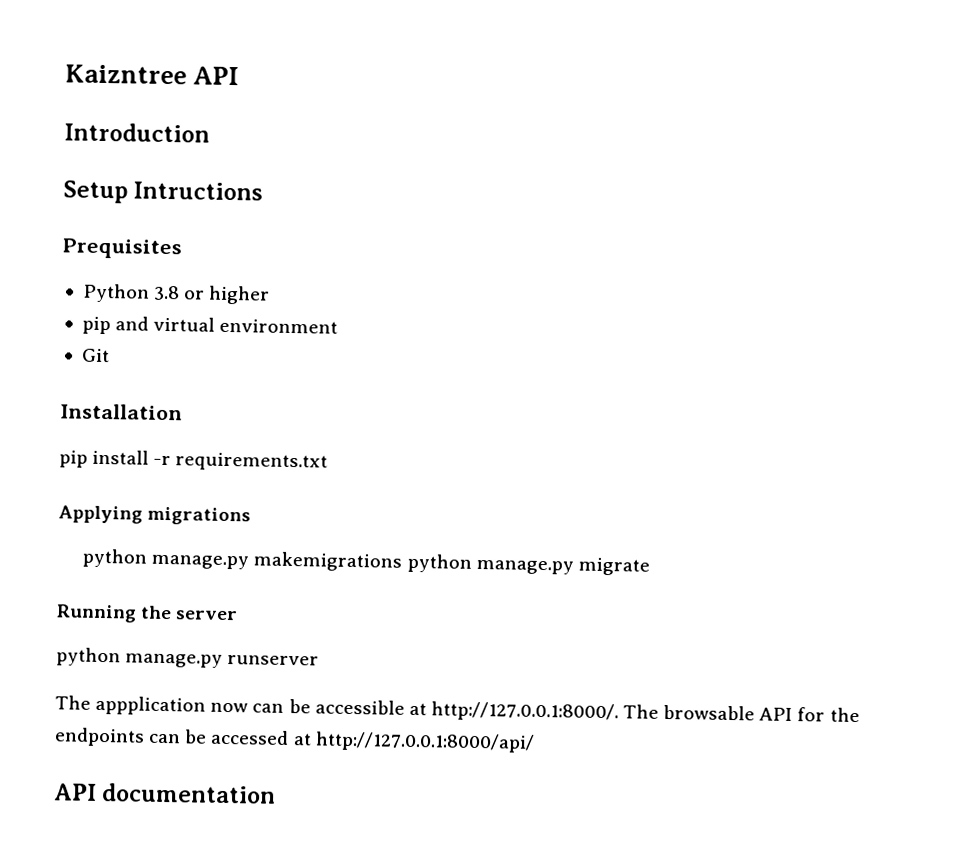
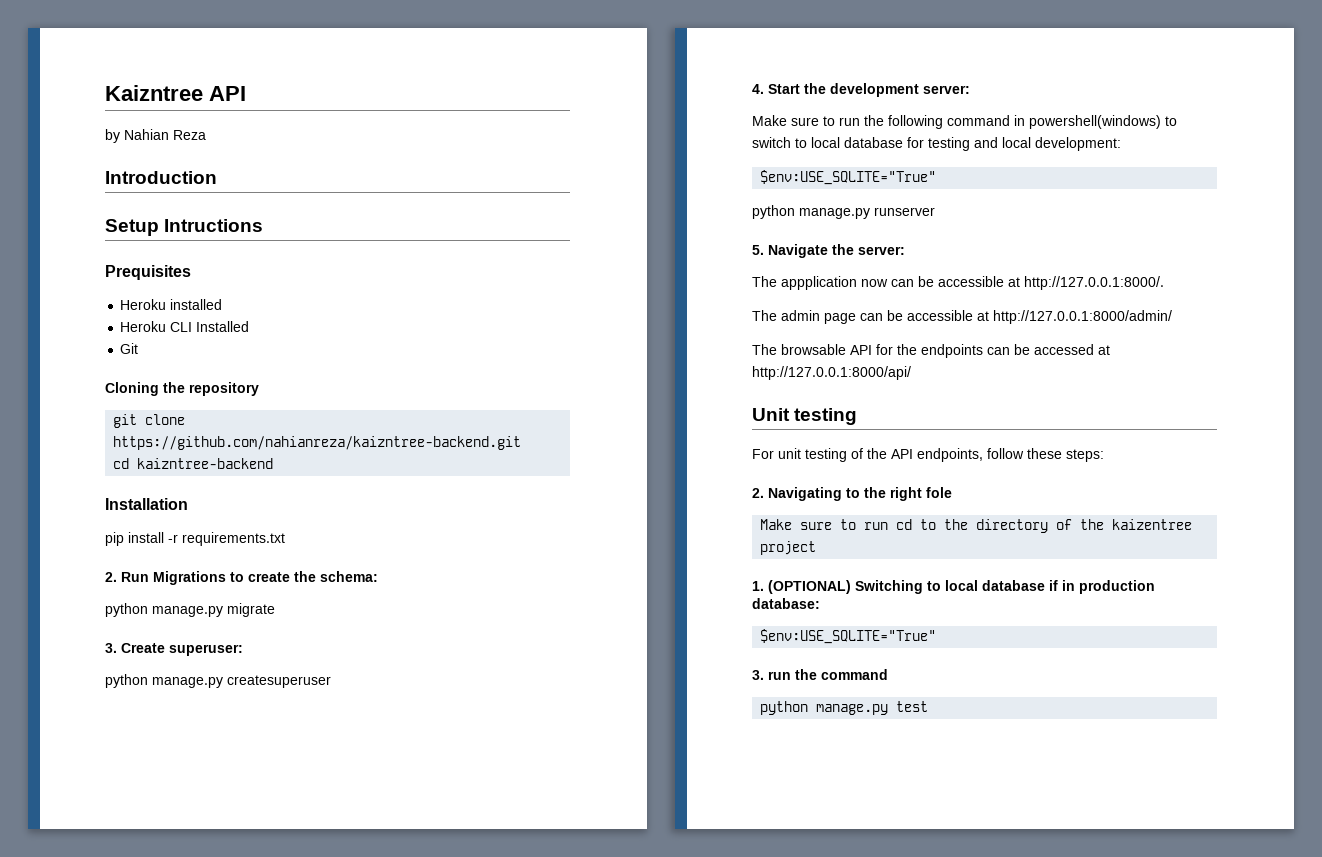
+ by Nahian Reza
- Python 3.8 or higher
- pip and virtual environment
+ Heroku installed
+ Heroku CLI Installed
  Git
+ Cloning the repository
+ git clone https://github.com/nahianreza/kaizntree-backend.git
+ cd kaizntree-backend
- Applying migrations
- python manage.py makemigrations python manage.py migrate
- Running the server
+ 2. Run Migrations to create the schema:
+ python manage.py migrate
+ 3. Create superuser:
+ python manage.py createsuperuser
+ 4. Start the development server:
+ Make sure to run the following command in powershell(windows) to switch to local database for testing and local development:
+ $env:USE_SQLITE="True"
+ 5. Navigate the server:
- The appplication now can be accessible at http://127.0.0.1:8000/. The browsable API for the endpoints can be accessed at http://127.0.0.1:8000/api/
+ The appplication now can be accessible at http://127.0.0.1:8000/.
+ The admin page can be accessible at http://127.0.0.1:8000/admin/
+ The browsable API for the endpoints can be accessed at http://127.0.0.1:8000/api/
- API documentation
+ Unit testing
+ For unit testing of the API endpoints, follow these steps:
+ 2. Navigating to the right fole
+ Make sure to run cd to the directory of the kaizentree project
+ 1. (OPTIONAL) Switching to local database if in production database:
+ $env:USE_SQLITE="True"
+ 3. run the command
+ python manage.py test

